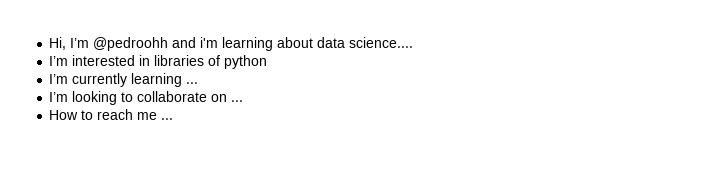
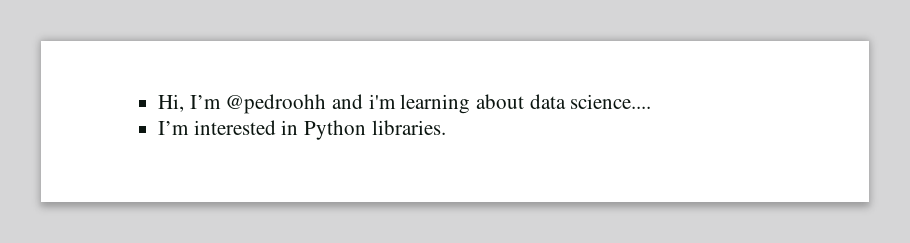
- I’m interested in libraries of python
- I’m currently learning ...
- I’m looking to collaborate on ...
- How to reach me ...
+ I’m interested in Python libraries.

